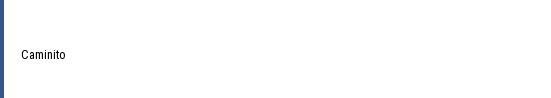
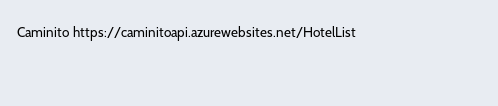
- Caminito
+ Caminito https://caminitoapi.azurewebsites.net/HotelList

